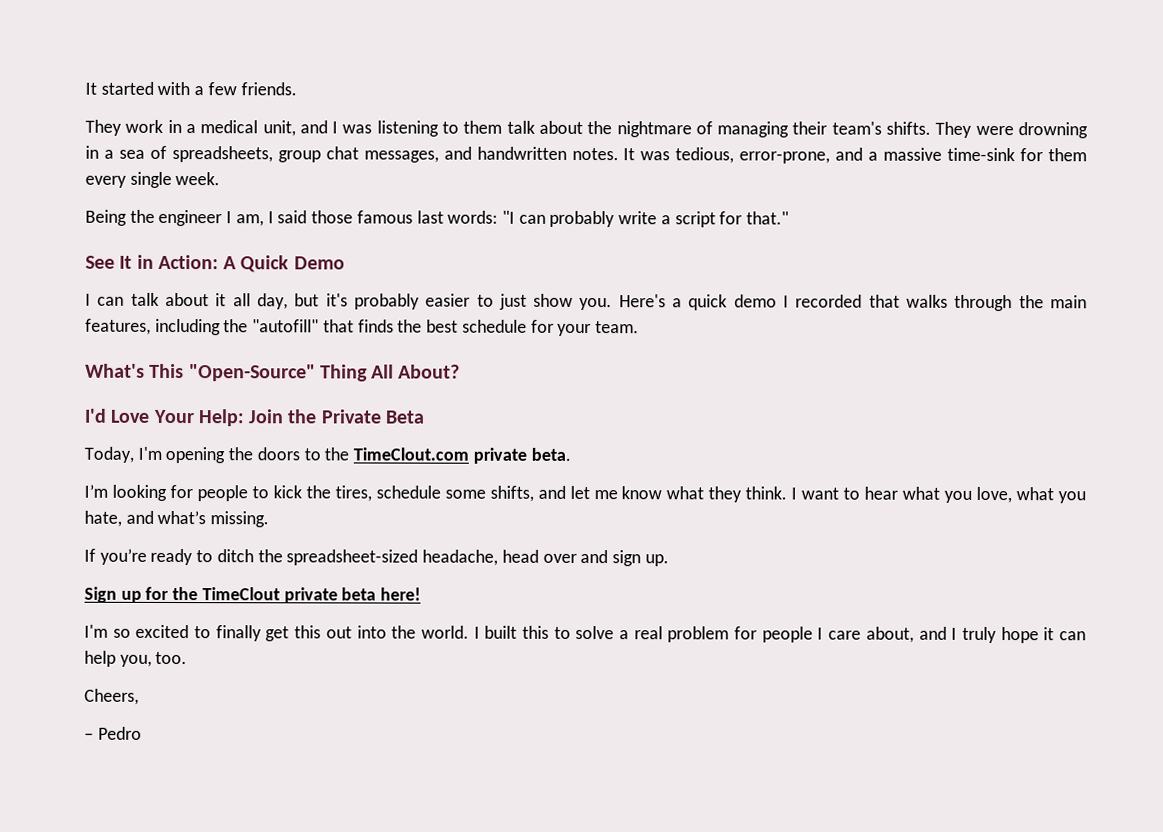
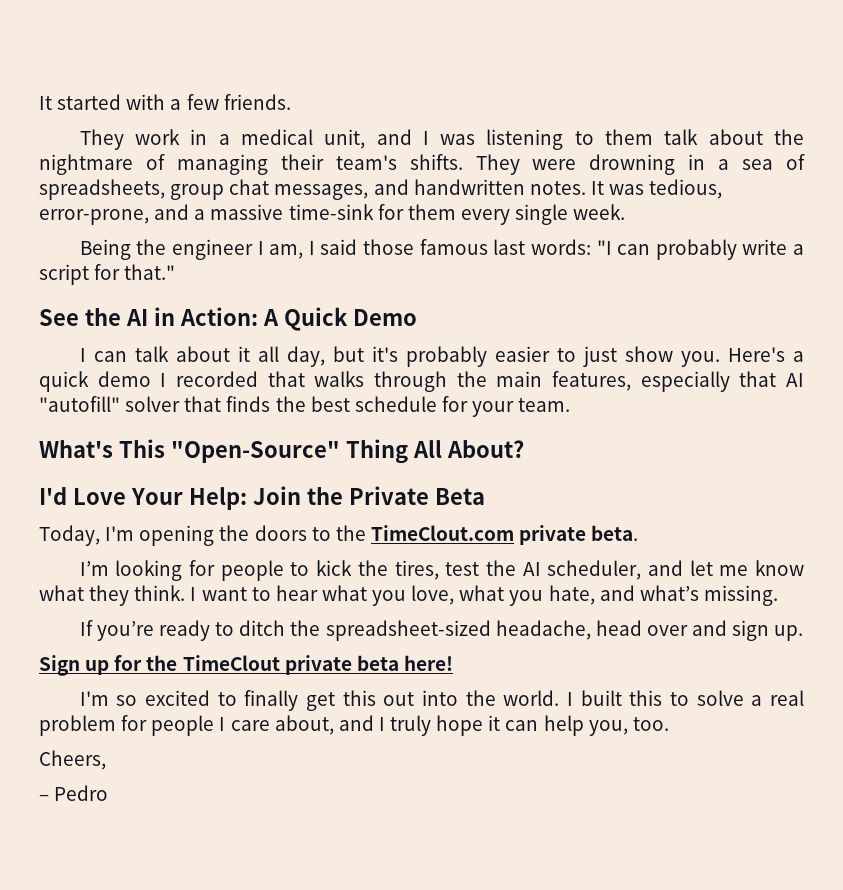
- See It in Action: A Quick Demo
+ See the AI in Action: A Quick Demo
- Here's a quick demo I recorded that walks through the main features, including the "autofill" that finds the best schedule for your team.
+ Here's a quick demo I recorded that walks through the main features, especially that AI "autofill" solver that finds the best schedule for your team.
- I’m looking for people to kick the tires, schedule some shifts, and let me know what they think.
+ I’m looking for people to kick the tires, test the AI scheduler, and let me know what they think.

